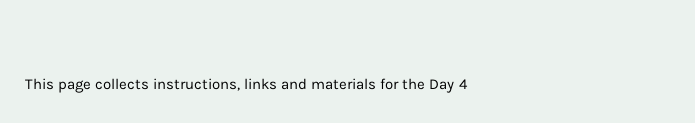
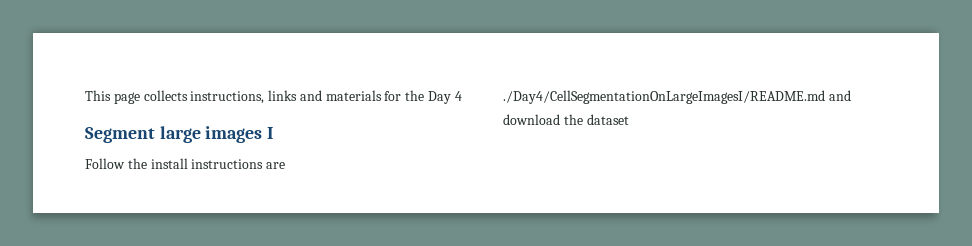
+ Segment large images I
+ Follow the install instructions are ./Day4/CellSegmentationOnLargeImagesI/README.md and download the dataset

